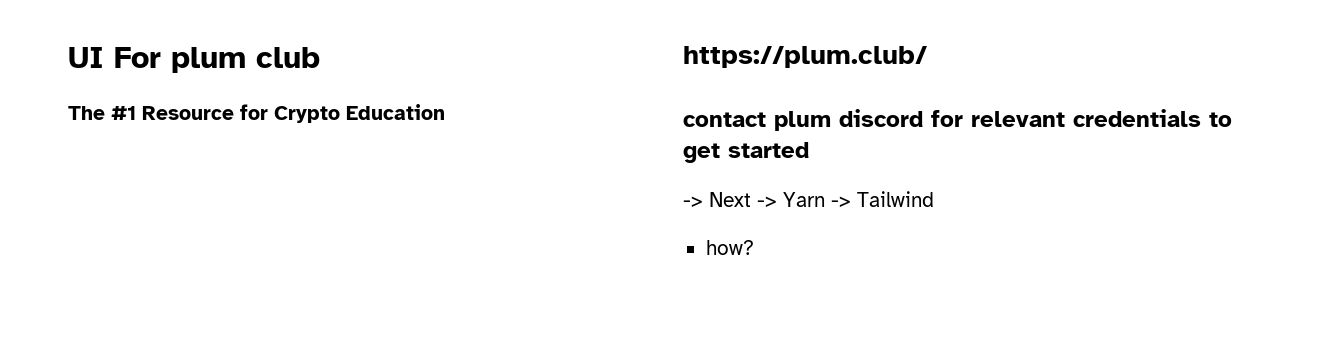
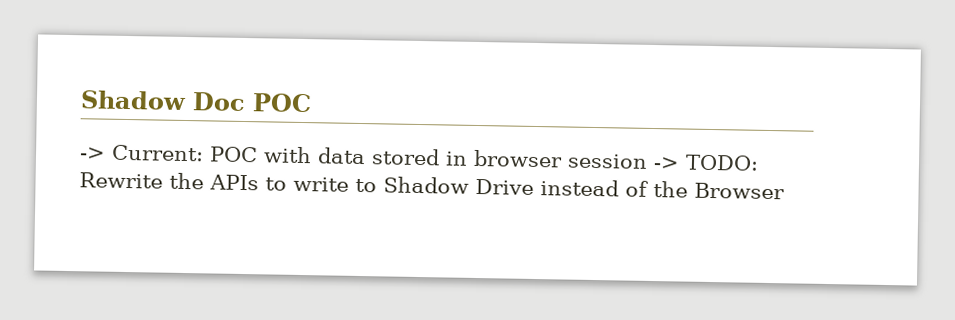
- UI For plum club
- The #1 Resource for Crypto Education
- https://plum.club/
- contact plum discord for relevant credentials to get started
- -> Next -> Yarn -> Tailwind
- how?
+ Shadow Doc POC
+ -> Current: POC with data stored in browser session -> TODO: Rewrite the APIs to write to Shadow Drive instead of the Browser

